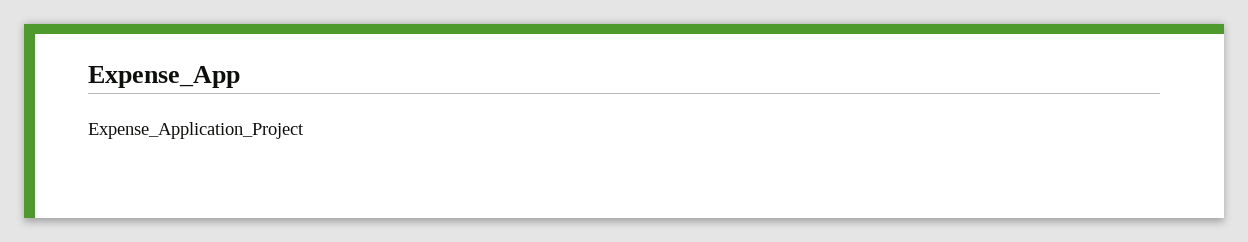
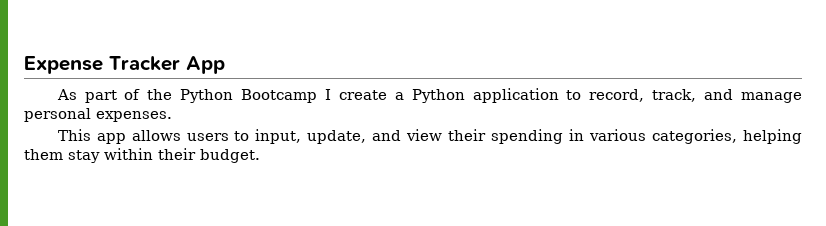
- Expense_App
- Expense_Application_Project
+ Expense Tracker App
+ As part of the Python Bootcamp I create a Python application to record, track, and manage personal expenses.
+ This app allows users to input, update, and view their spending in various categories, helping them stay within their budget.

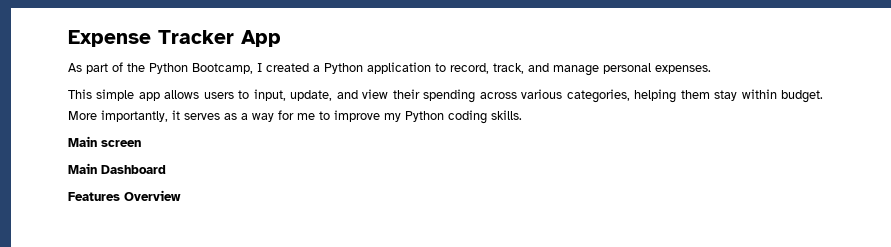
- As part of the Python Bootcamp I create a Python application to record, track, and manage personal expenses.
+ As part of the Python Bootcamp, I created a Python application to record, track, and manage personal expenses.
- This app allows users to input, update, and view their spending in various categories, helping them stay within their budget.
+ This simple app allows users to input, update, and view their spending across various categories, helping them stay within budget. More importantly, it serves as a way for me to improve my Python coding skills.
+ Main screen
+ Main Dashboard
+ Features Overview

